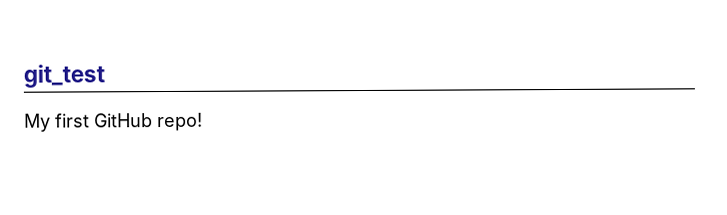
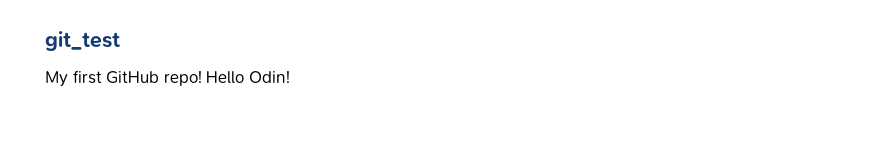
+ Hello Odin!

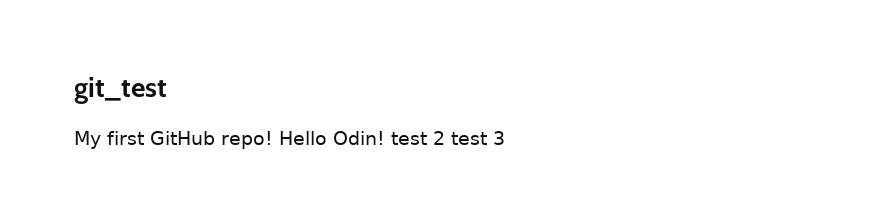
- Hello Odin!
+ Hello Odin! test 2 test 3

